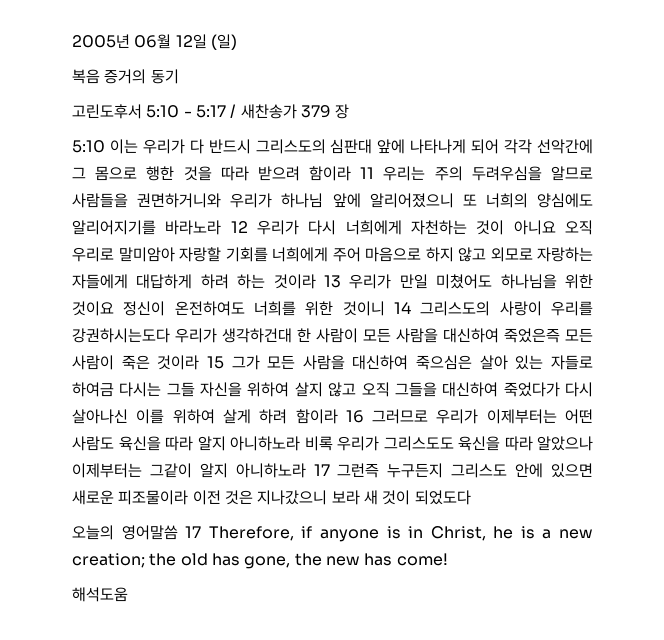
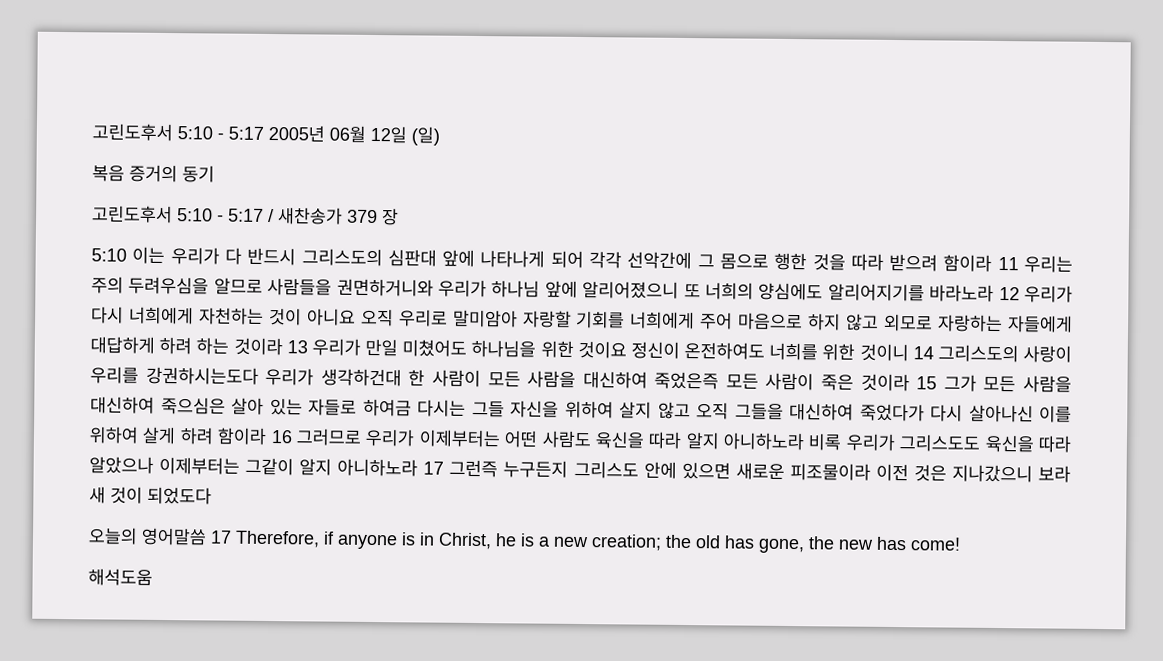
- 2005년 06월 12일 (일)
+ 고린도후서 5:10 - 5:17 2005년 06월 12일 (일)

